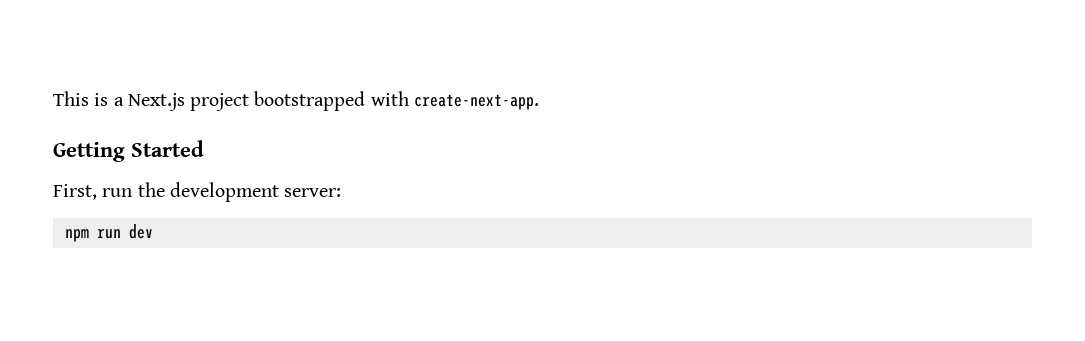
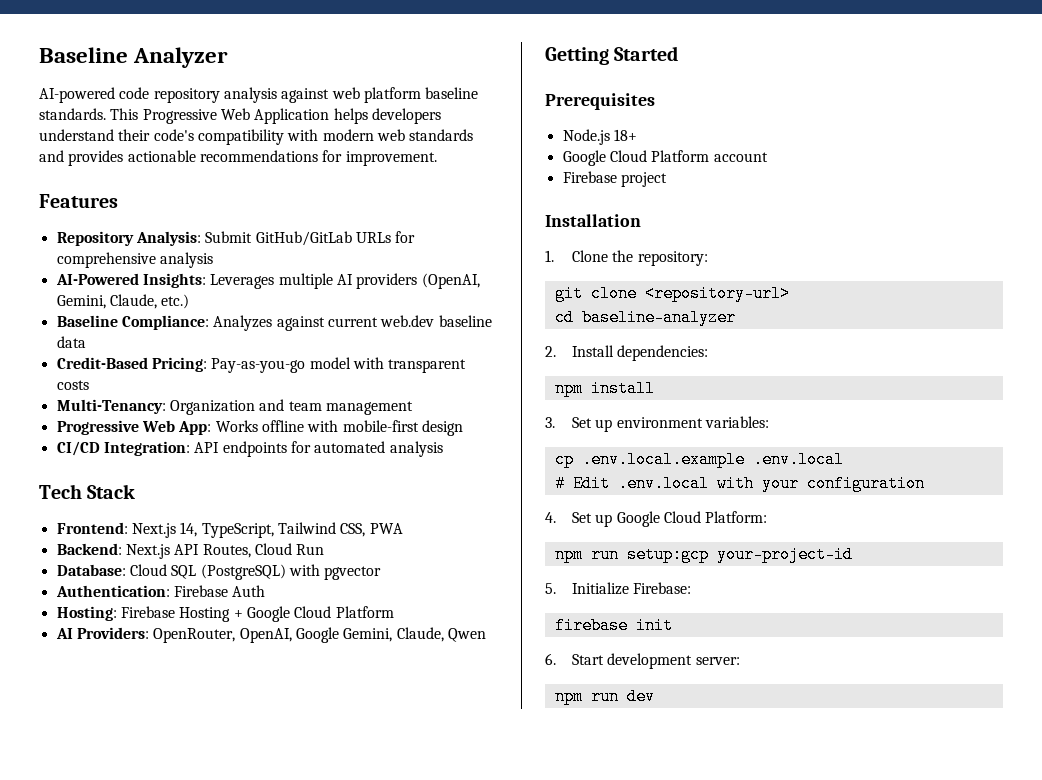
- This is a Next.js project bootstrapped with create-next-app.
+ Baseline Analyzer
+ AI-powered code repository analysis against web platform baseline standards. This Progressive Web Application helps developers understand their code's compatibility with modern web standards and provides actionable recommendations for improvement.
+ Features
+ Repository Analysis: Submit GitHub/GitLab URLs for comprehensive analysis
+ AI-Powered Insights: Leverages multiple AI providers (OpenAI, Gemini, Claude, etc.)
+ Baseline Compliance: Analyzes against current web.dev baseline data
+ Credit-Based Pricing: Pay-as-you-go model with transparent costs
+ Multi-Tenancy: Organization and team management
+ Progressive Web App: Works offline with mobile-first design
+ CI/CD Integration: API endpoints for automated analysis
+ Tech Stack
+ Frontend: Next.js 14, TypeScript, Tailwind CSS, PWA
+ Backend: Next.js API Routes, Cloud Run
+ Database: Cloud SQL (PostgreSQL) with pgvector
+ Authentication: Firebase Auth
+ Hosting: Firebase Hosting + Google Cloud Platform
+ AI Providers: OpenRouter, OpenAI, Google Gemini, Claude, Qwen
  Getting Started
- First, run the development server:
+ Prerequisites
+ Node.js 18+
+ Google Cloud Platform account
+ Firebase project
+ Installation
+ 1. Clone the repository:
+ git clone <repository-url>
+ cd baseline-analyzer
+ 2. Install dependencies:
+ npm install
+ 3. Set up environment variables:
+ cp .env.local.example .env.local
+ # Edit .env.local with your configuration
+ 4. Set up Google Cloud Platform:
+ npm run setup:gcp your-project-id
+ 5. Initialize Firebase:
+ firebase init
+ 6. Start development server:

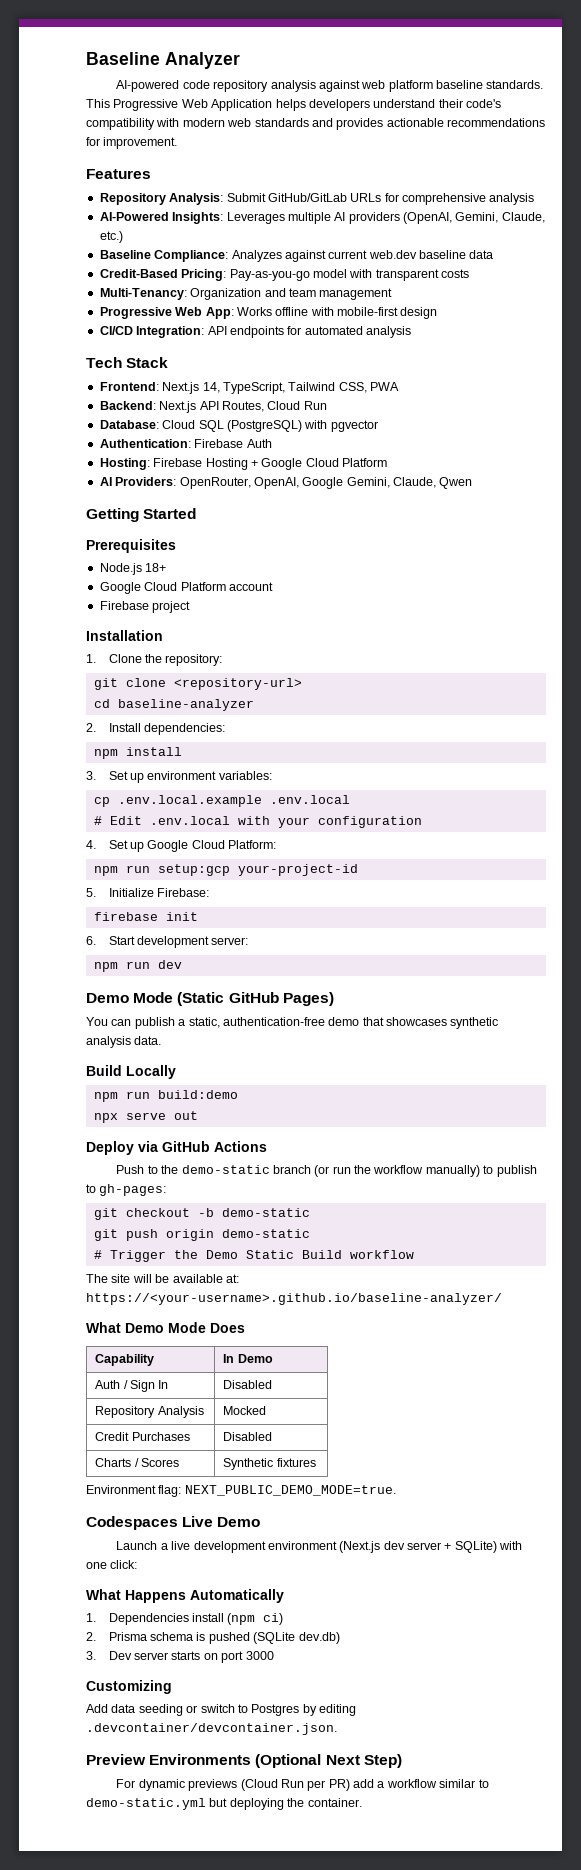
+ Demo Mode (Static GitHub Pages)
+ You can publish a static, authentication-free demo that showcases synthetic analysis data.
+ Build Locally
+ npm run build:demo
+ npx serve out
+ Deploy via GitHub Actions
+ Push to the demo-static branch (or run the workflow manually) to publish to gh-pages:
+ git checkout -b demo-static
+ git push origin demo-static
+ # Trigger the Demo Static Build workflow
+ The site will be available at: https://<your-username>.github.io/baseline-analyzer/
+ What Demo Mode Does
+ Capability | In Demo
+ Auth / Sign In | Disabled
+ Repository Analysis | Mocked
+ Credit Purchases | Disabled
+ Charts / Scores | Synthetic fixtures
+ Environment flag: NEXT_PUBLIC_DEMO_MODE=true.
+ Codespaces Live Demo
+ Launch a live development environment (Next.js dev server + SQLite) with one click:
+ What Happens Automatically
+ 1. Dependencies install (npm ci)
+ 2. Prisma schema is pushed (SQLite dev.db)
+ 3. Dev server starts on port 3000
+ Customizing
+ Add data seeding or switch to Postgres by editing .devcontainer/devcontainer.json.
+ Preview Environments (Optional Next Step)
+ For dynamic previews (Cloud Run per PR) add a workflow similar to demo-static.yml but deploying the container.

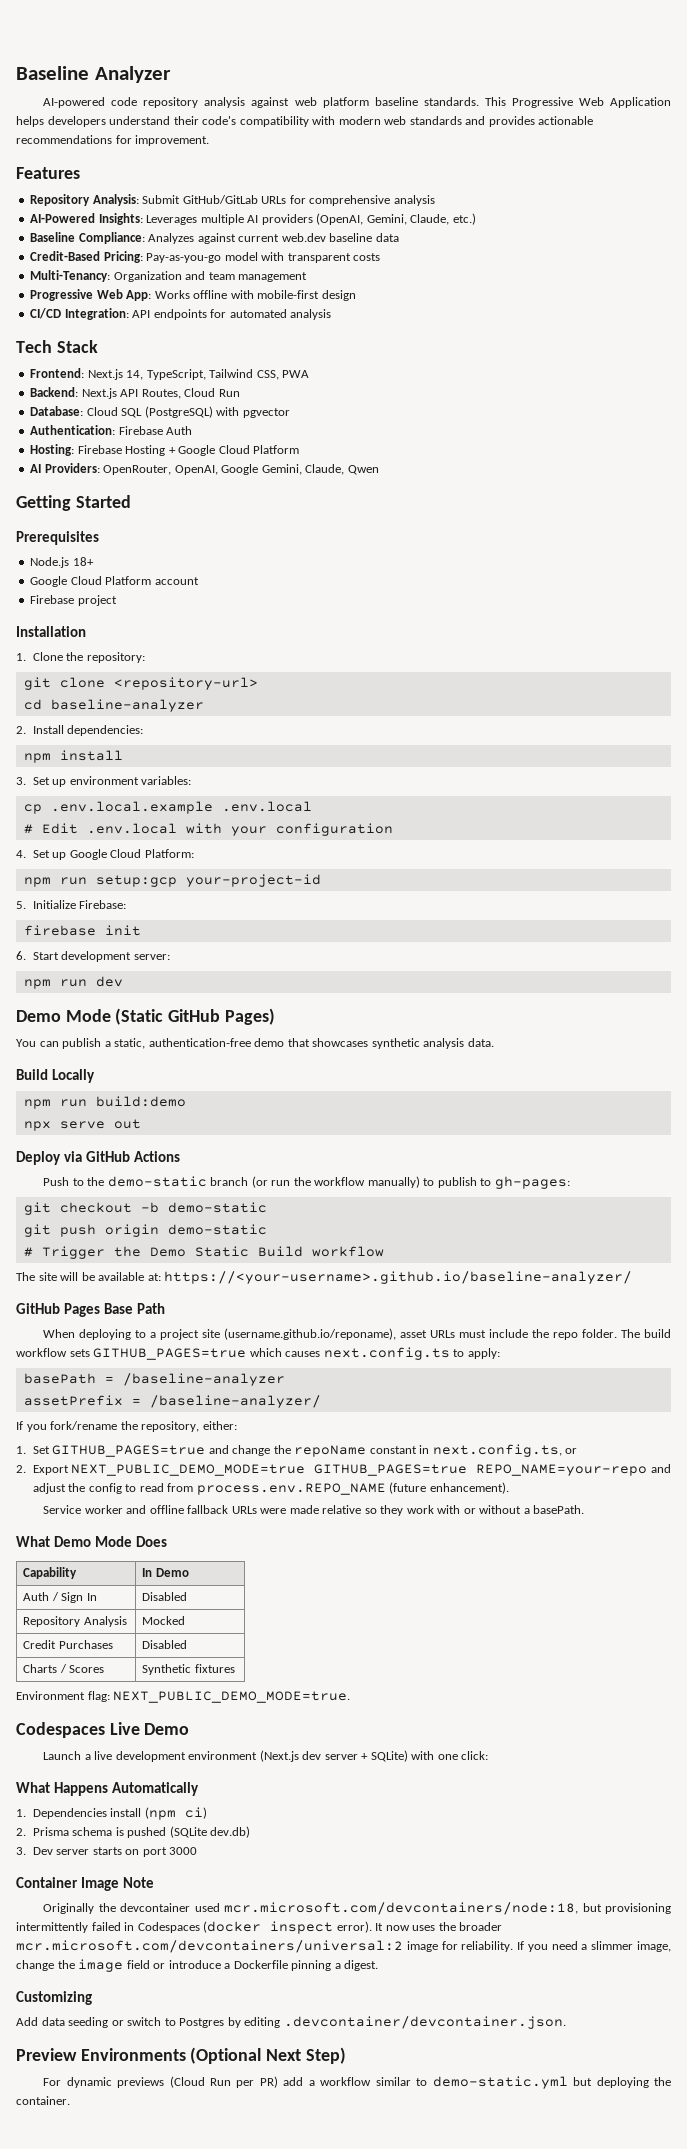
+ GitHub Pages Base Path
+ When deploying to a project site (username.github.io/reponame), asset URLs must include the repo folder. The build workflow sets GITHUB_PAGES=true which causes next.config.ts to apply:
+ basePath = /baseline-analyzer
+ assetPrefix = /baseline-analyzer/
+ If you fork/rename the repository, either:
+ 1. Set GITHUB_PAGES=true and change the repoName constant in next.config.ts, or
+ 2. Export NEXT_PUBLIC_DEMO_MODE=true GITHUB_PAGES=true REPO_NAME=your-repo and adjust the config to read from process.env.REPO_NAME (future enhancement).
+ Service worker and offline fallback URLs were made relative so they work with or without a basePath.
+ Container Image Note
+ Originally the devcontainer used mcr.microsoft.com/devcontainers/node:18, but provisioning intermittently failed in Codespaces (docker inspect error). It now uses the broader mcr.microsoft.com/devcontainers/universal:2 image for reliability. If you need a slimmer image, change the image field or introduce a Dockerfile pinning a digest.

